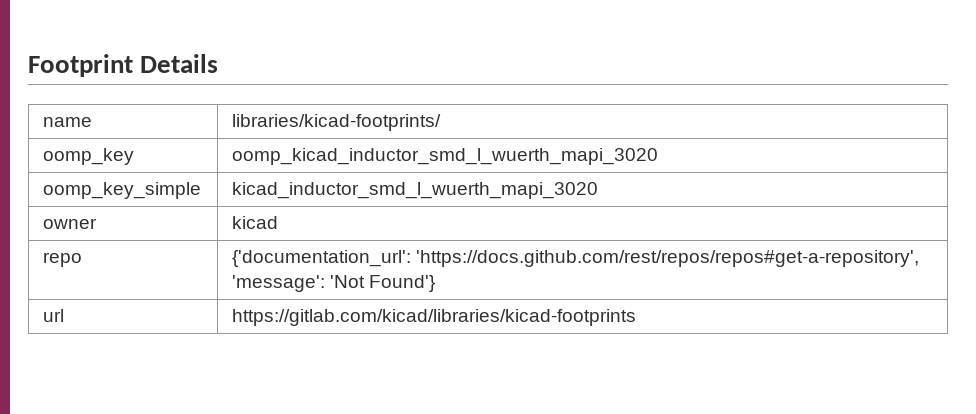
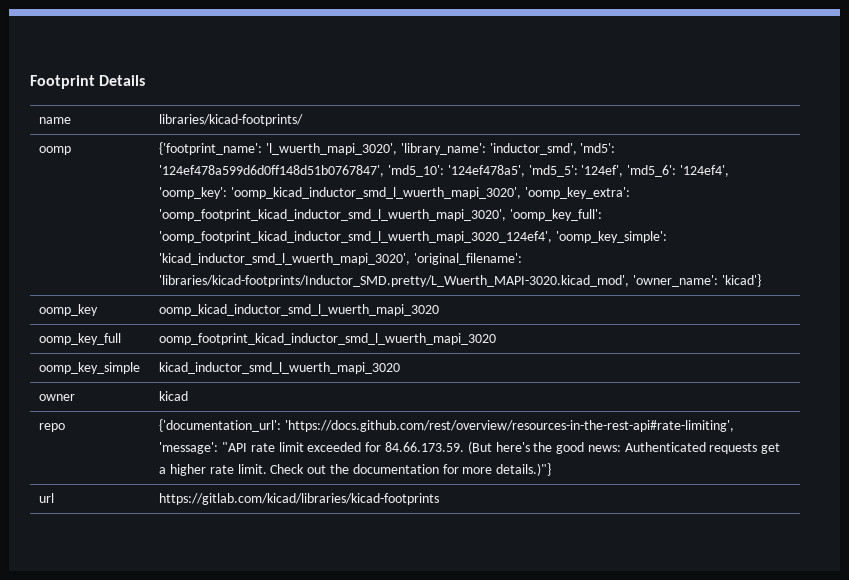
+ oomp | {'footprint_name': 'l_wuerth_mapi_3020', 'library_name': 'inductor_smd', 'md5': '124ef478a599d6d0ff148d51b0767847', 'md5_10': '124ef478a5', 'md5_5': '124ef', 'md5_6': '124ef4', 'oomp_key': 'oomp_kicad_inductor_smd_l_wuerth_mapi_3020', 'oomp_key_extra': 'oomp_footprint_kicad_inductor_smd_l_wuerth_mapi_3020', 'oomp_key_full': 'oomp_footprint_kicad_inductor_smd_l_wuerth_mapi_3020_124ef4', 'oomp_key_simple': 'kicad_inductor_smd_l_wuerth_mapi_3020', 'original_filename': 'libraries/kicad-footprints/Inductor_SMD.pretty/L_Wuerth_MAPI-3020.kicad_mod', 'owner_name': 'kicad'}
+ oomp_key_full | oomp_footprint_kicad_inductor_smd_l_wuerth_mapi_3020
- repo | {'documentation_url': 'https://docs.github.com/rest/repos/repos#get-a-repository', 'message': 'Not Found'}
+ repo | {'documentation_url': 'https://docs.github.com/rest/overview/resources-in-the-rest-api#rate-limiting', 'message': "API rate limit exceeded for 84.66.173.59. (But here's the good news: Authenticated requests get a higher rate limit. Check out the documentation for more details.)"}

